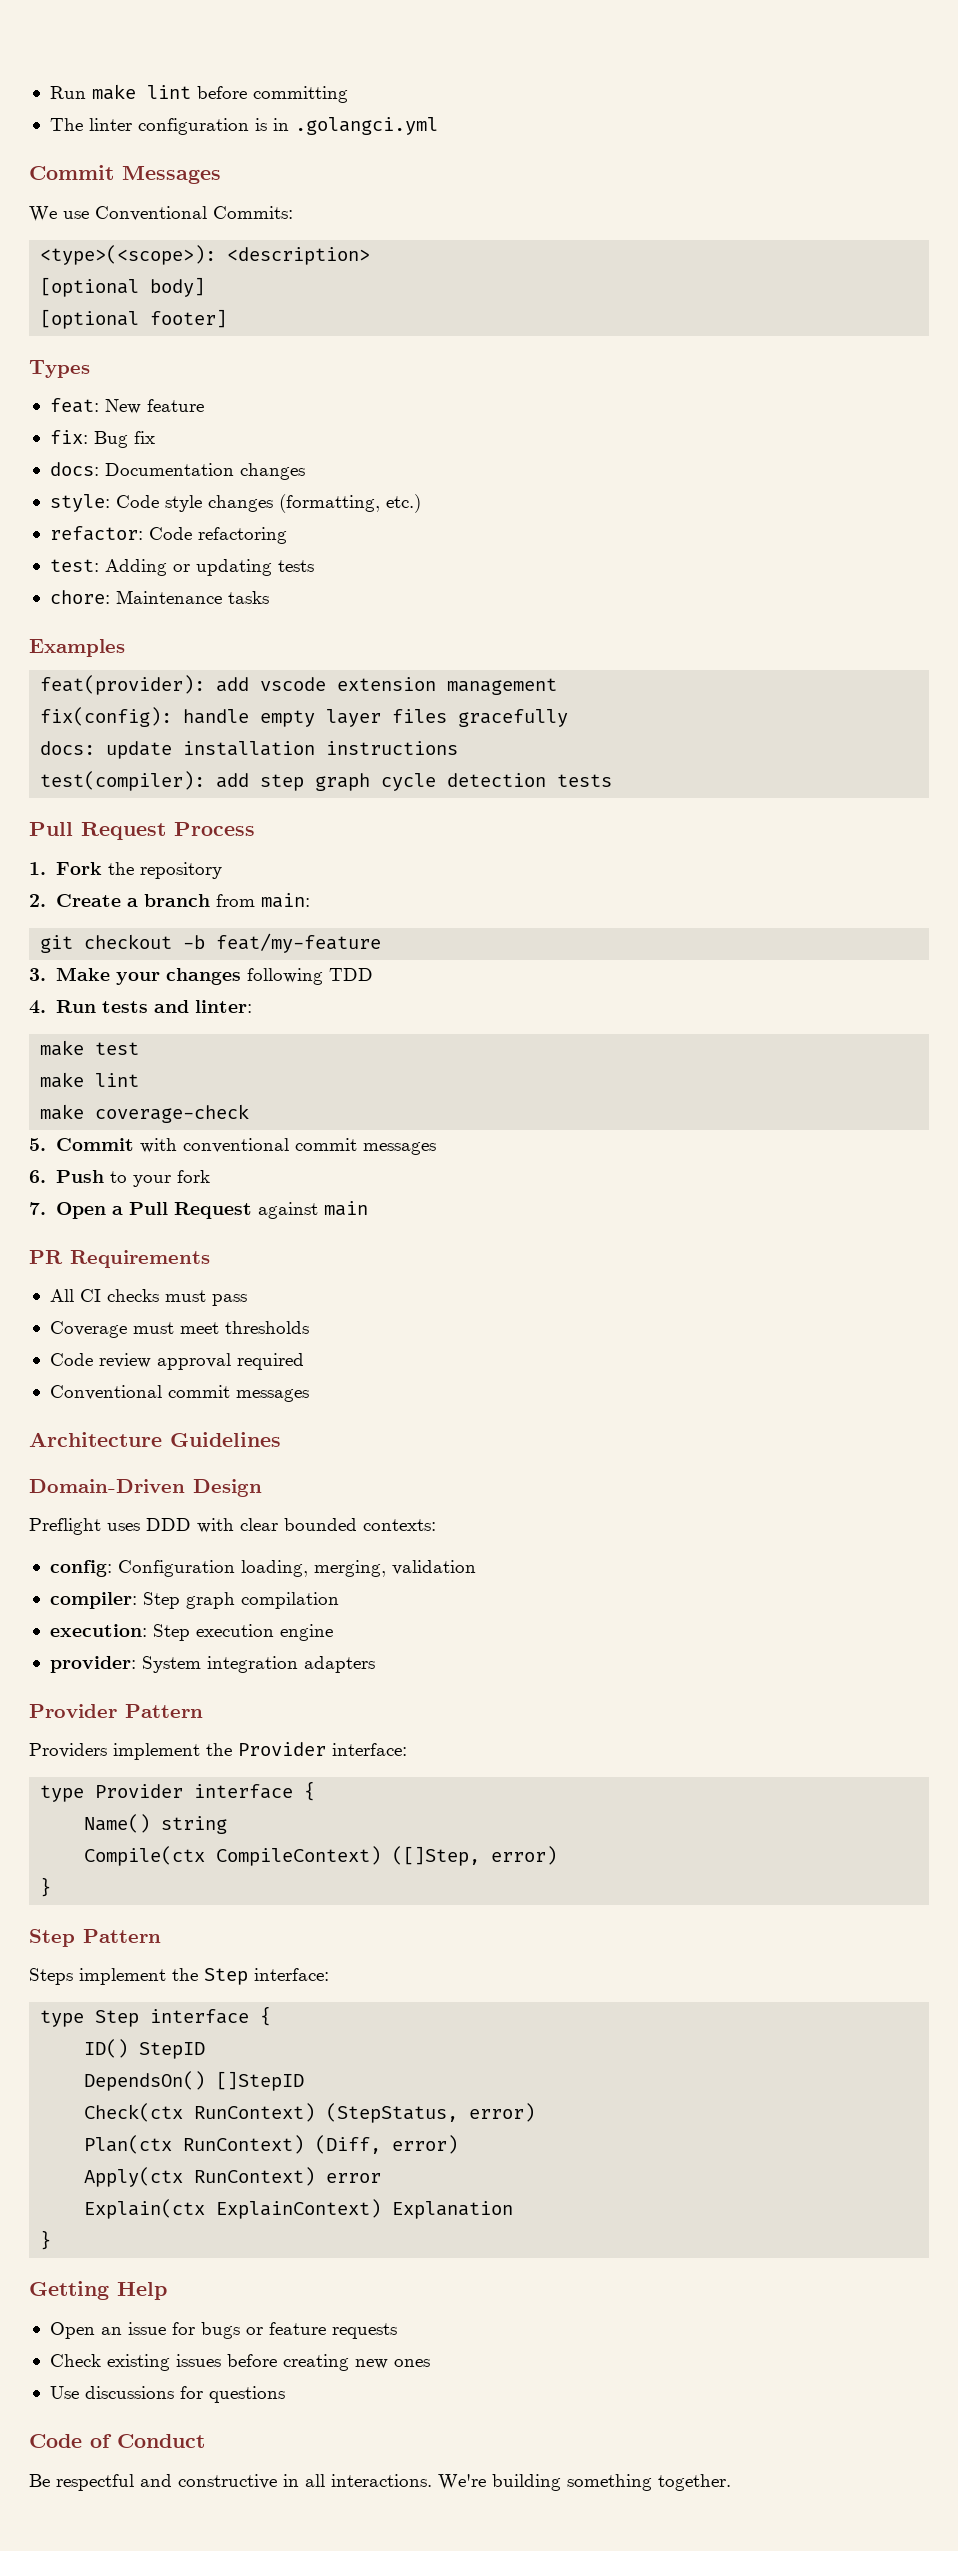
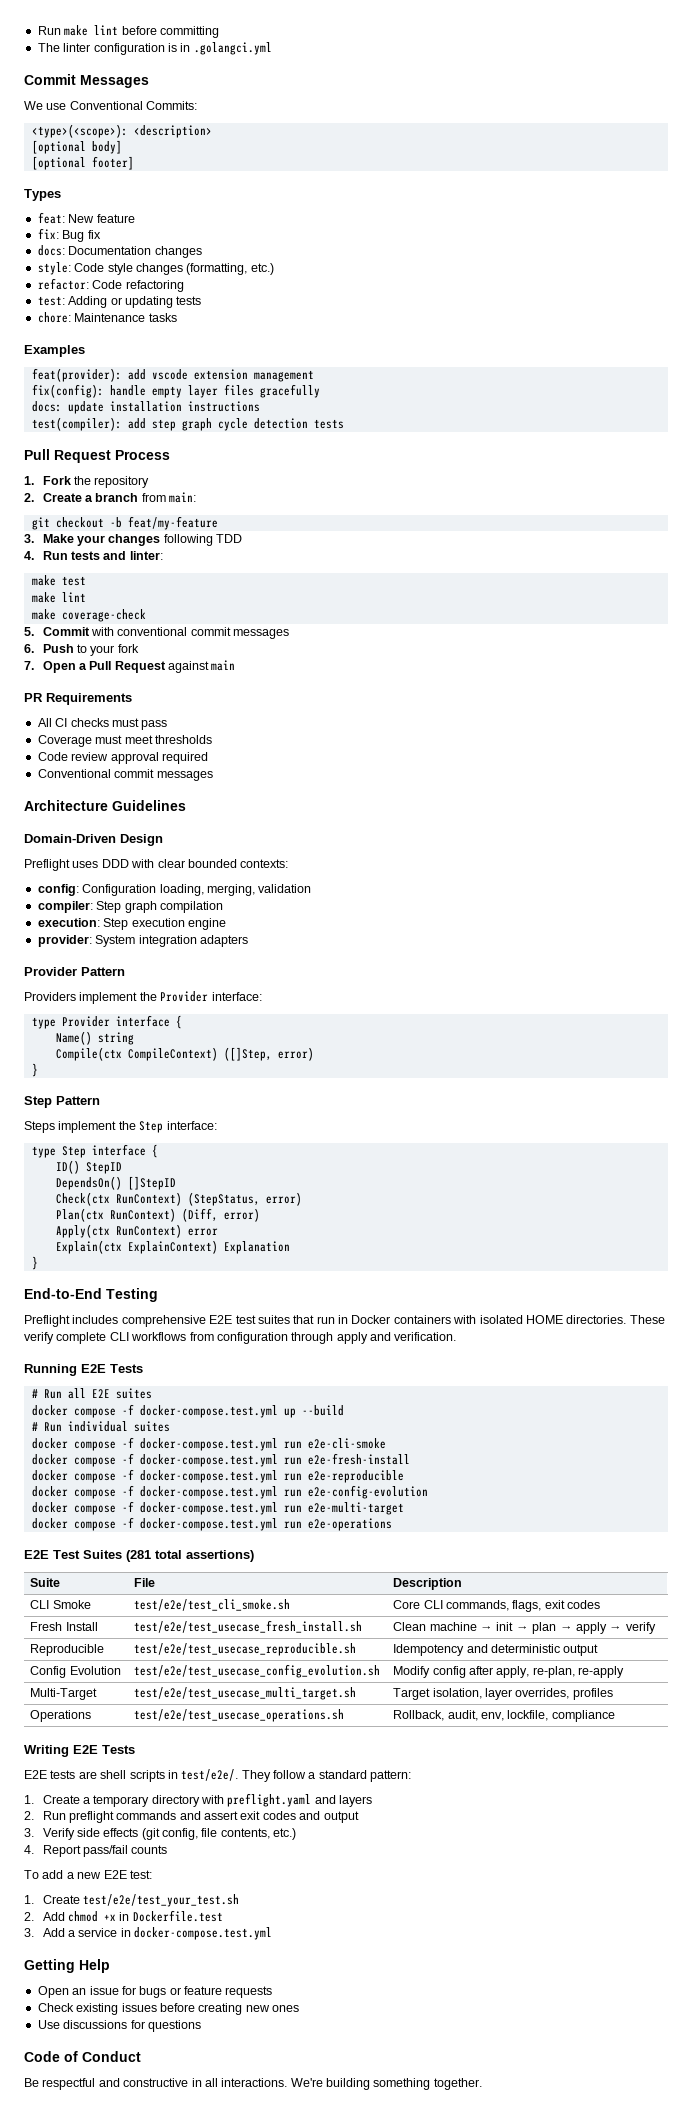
+ End-to-End Testing
+ Preflight includes comprehensive E2E test suites that run in Docker containers with isolated HOME directories. These verify complete CLI workflows from configuration through apply and verification.
+ Running E2E Tests
+ # Run all E2E suites
+ docker compose -f docker-compose.test.yml up --build
+ # Run individual suites
+ docker compose -f docker-compose.test.yml run e2e-cli-smoke
+ docker compose -f docker-compose.test.yml run e2e-fresh-install
+ docker compose -f docker-compose.test.yml run e2e-reproducible
+ docker compose -f docker-compose.test.yml run e2e-config-evolution
+ docker compose -f docker-compose.test.yml run e2e-multi-target
+ docker compose -f docker-compose.test.yml run e2e-operations
+ E2E Test Suites (281 total assertions)
+ Suite | File | Description
+ CLI Smoke | test/e2e/test_cli_smoke.sh | Core CLI commands, flags, exit codes
+ Fresh Install | test/e2e/test_usecase_fresh_install.sh | Clean machine → init → plan → apply → verify
+ Reproducible | test/e2e/test_usecase_reproducible.sh | Idempotency and deterministic output
+ Config Evolution | test/e2e/test_usecase_config_evolution.sh | Modify config after apply, re-plan, re-apply
+ Multi-Target | test/e2e/test_usecase_multi_target.sh | Target isolation, layer overrides, profiles
+ Operations | test/e2e/test_usecase_operations.sh | Rollback, audit, env, lockfile, compliance
+ Writing E2E Tests
+ E2E tests are shell scripts in test/e2e/. They follow a standard pattern:
+ 1. Create a temporary directory with preflight.yaml and layers
+ 2. Run preflight commands and assert exit codes and output
+ 3. Verify side effects (git config, file contents, etc.)
+ 4. Report pass/fail counts
+ To add a new E2E test:
+ 1. Create test/e2e/test_your_test.sh
+ 2. Add chmod +x in Dockerfile.test
+ 3. Add a service in docker-compose.test.yml

